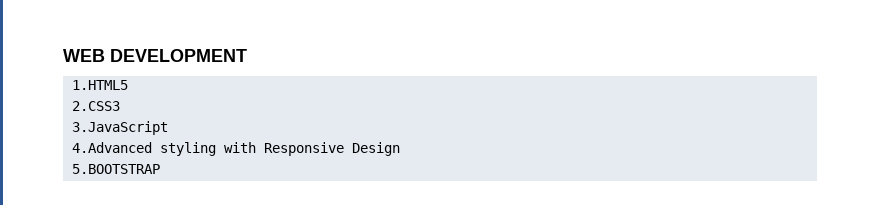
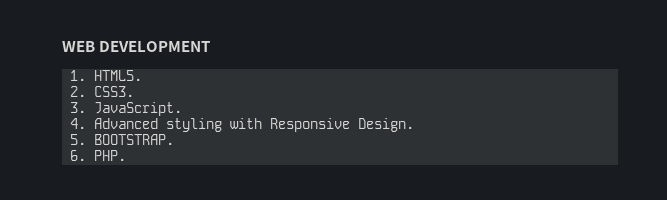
- 1.HTML5
- 2.CSS3
- 3.JavaScript
- 4.Advanced styling with Responsive Design
- 5.BOOTSTRAP
+ 1. HTML5.
+ 2. CSS3.
+ 3. JavaScript.
+ 4. Advanced styling with Responsive Design.
+ 5. BOOTSTRAP.
+ 6. PHP.

